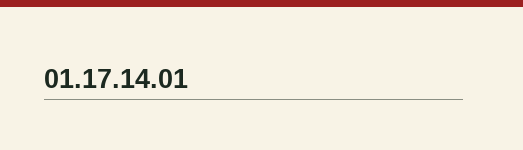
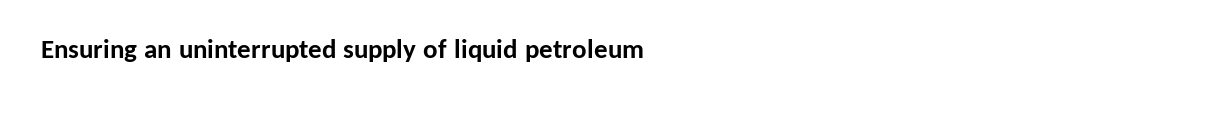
- 01.17.14.01
+ Ensuring an uninterrupted supply of liquid petroleum

